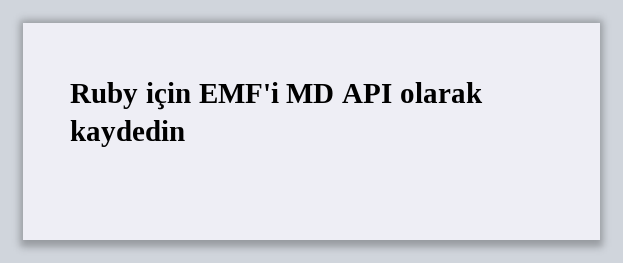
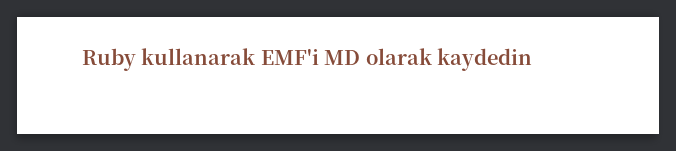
- Ruby için EMF'i MD API olarak kaydedin
+ Ruby kullanarak EMF'i MD olarak kaydedin

